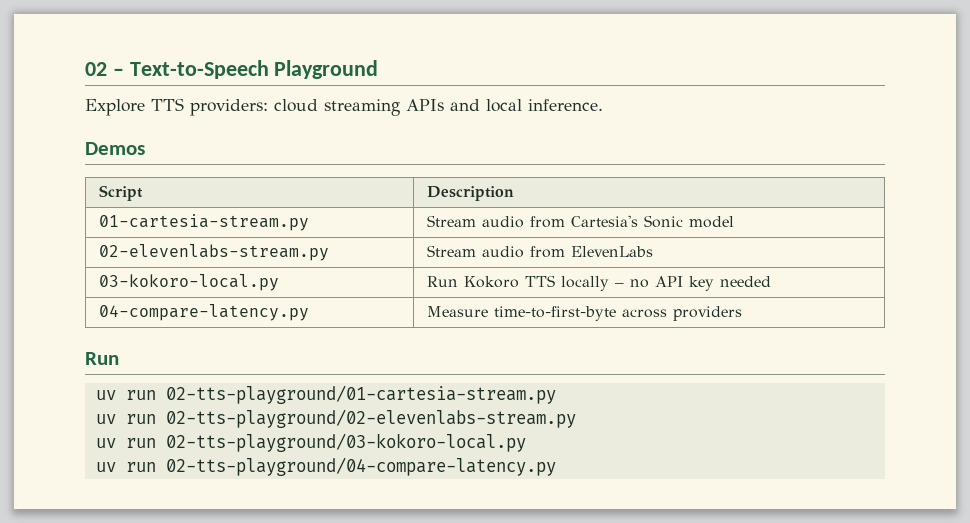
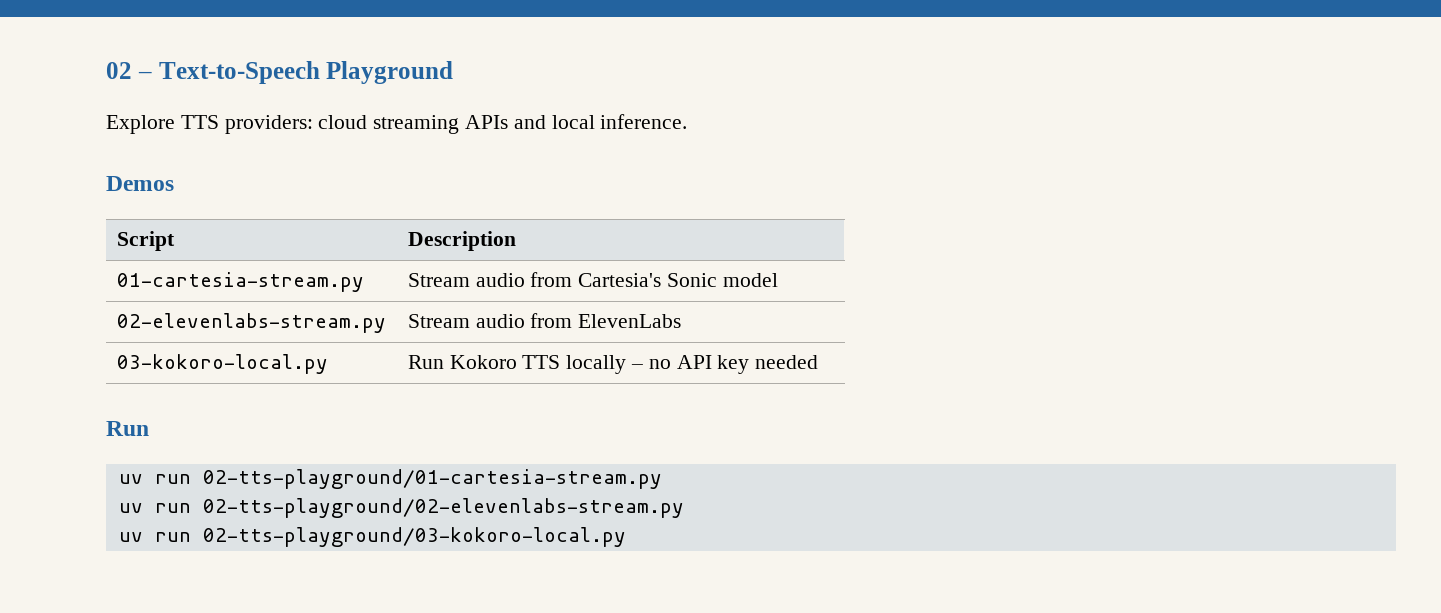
- 04-compare-latency.py | Measure time-to-first-byte across providers
- uv run 02-tts-playground/04-compare-latency.py

